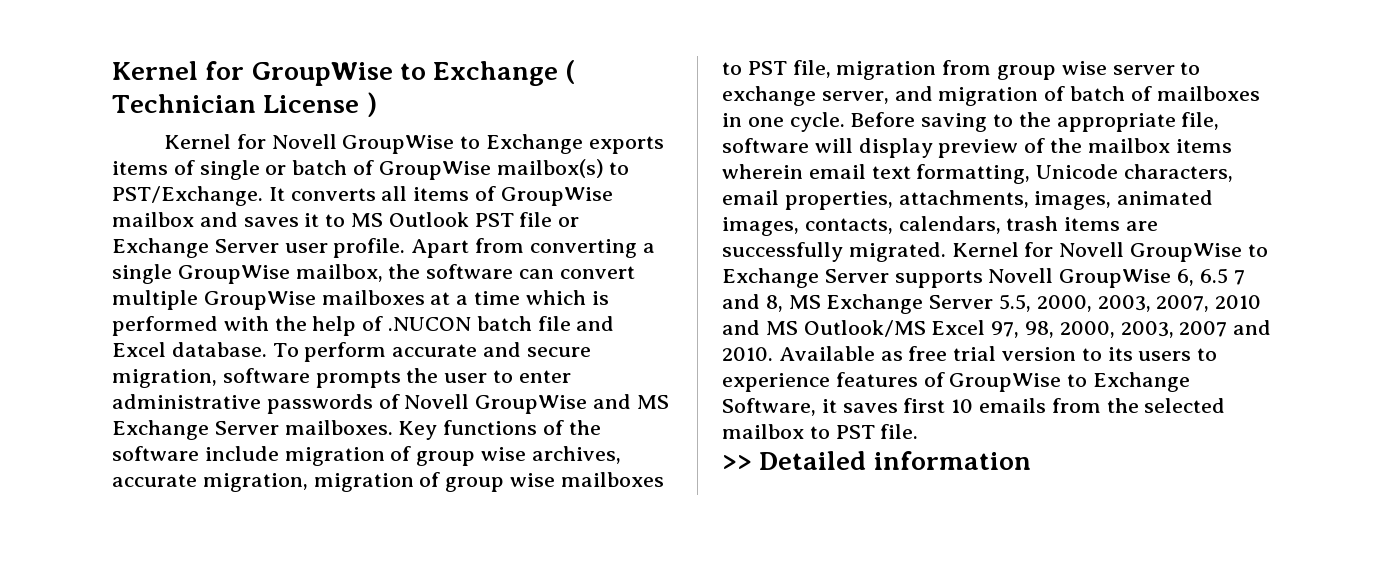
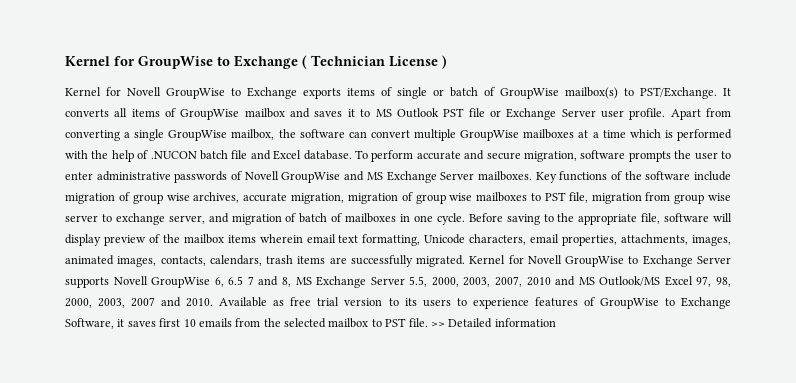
- Available as free trial version to its users to experience features of GroupWise to Exchange Software, it saves first 10 emails from the selected mailbox to PST file.
- >> Detailed information
+ Available as free trial version to its users to experience features of GroupWise to Exchange Software, it saves first 10 emails from the selected mailbox to PST file. >> Detailed information

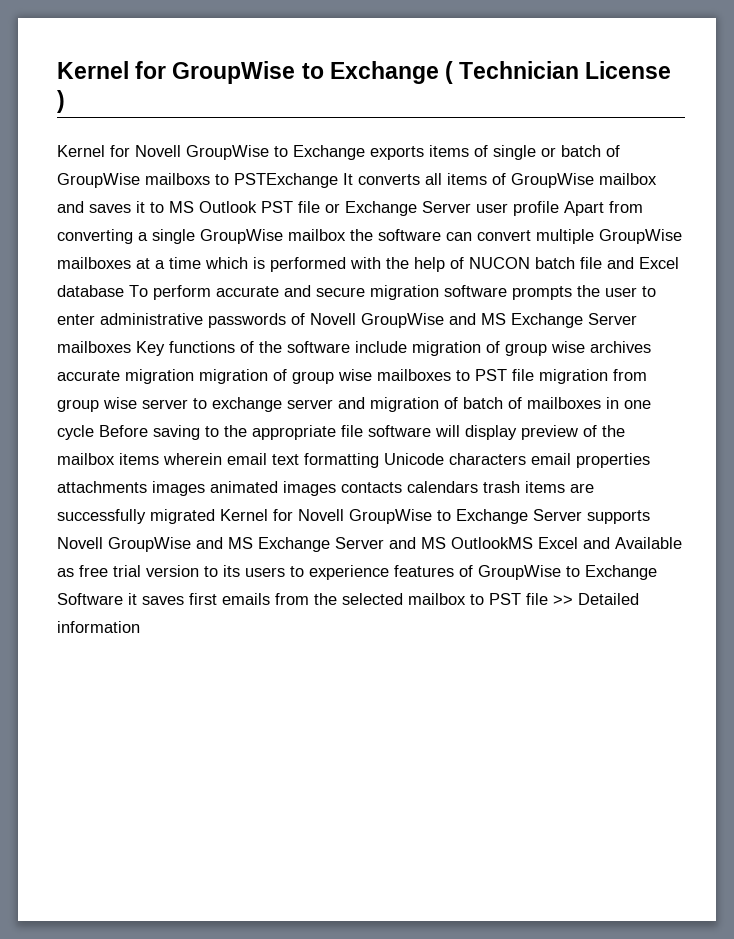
- Kernel for Novell GroupWise to Exchange exports items of single or batch of GroupWise mailbox(s) to PST/Exchange. It converts all items of GroupWise mailbox and saves it to MS Outlook PST file or Exchange Server user profile. Apart from converting a single GroupWise mailbox, the software can convert multiple GroupWise mailboxes at a time which is performed with the help of .NUCON batch file and Excel database. To perform accurate and secure migration, software prompts the user to enter administrative passwords of Novell GroupWise and MS Exchange Server mailboxes. Key functions of the software include migration of group wise archives, accurate migration, migration of group wise mailboxes to PST file, migration from group wise server to exchange server, and migration of batch of mailboxes in one cycle. Before saving to the appropriate file, software will display preview of the mailbox items wherein email text formatting, Unicode characters, email properties, attachments, images, animated images, contacts, calendars, trash items are successfully migrated. Kernel for Novell GroupWise to Exchange Server supports Novell GroupWise 6, 6.5 7 and 8, MS Exchange Server 5.5, 2000, 2003, 2007, 2010 and MS Outlook/MS Excel 97, 98, 2000, 2003, 2007 and 2010. Available as free trial version to its users to experience features of GroupWise to Exchange Software, it saves first 10 emails from the selected mailbox to PST file. >> Detailed information
+ Kernel for Novell GroupWise to Exchange exports items of single or batch of GroupWise mailboxs to PSTExchange It converts all items of GroupWise mailbox and saves it to MS Outlook PST file or Exchange Server user profile Apart from converting a single GroupWise mailbox the software can convert multiple GroupWise mailboxes at a time which is performed with the help of NUCON batch file and Excel database To perform accurate and secure migration software prompts the user to enter administrative passwords of Novell GroupWise and MS Exchange Server mailboxes Key functions of the software include migration of group wise archives accurate migration migration of group wise mailboxes to PST file migration from group wise server to exchange server and migration of batch of mailboxes in one cycle Before saving to the appropriate file software will display preview of the mailbox items wherein email text formatting Unicode characters email properties attachments images animated images contacts calendars trash items are successfully migrated Kernel for Novell GroupWise to Exchange Server supports Novell GroupWise and MS Exchange Server and MS OutlookMS Excel and Available as free trial version to its users to experience features of GroupWise to Exchange Software it saves first emails from the selected mailbox to PST file >> Detailed information

